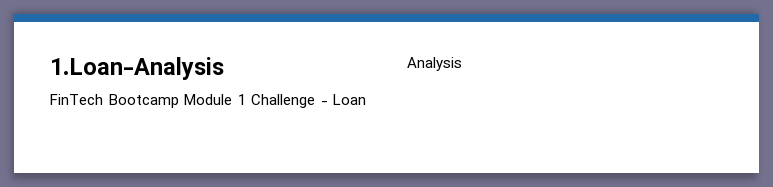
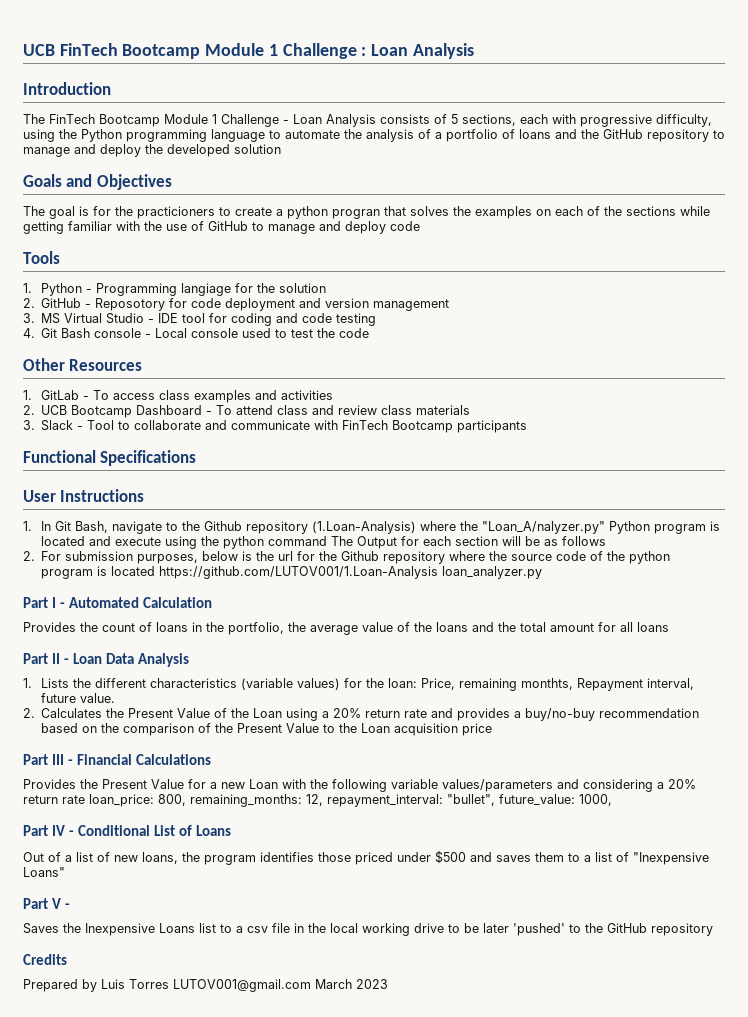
- 1.Loan-Analysis
- FinTech Bootcamp Module 1 Challenge - Loan Analysis
+ UCB FinTech Bootcamp Module 1 Challenge : Loan Analysis
+ Introduction
+ The FinTech Bootcamp Module 1 Challenge - Loan Analysis consists of 5 sections, each with progressive difficulty, using the Python programming language to automate the analysis of a portfolio of loans and the GitHub repository to manage and deploy the developed solution
+ Goals and Objectives
+ The goal is for the practicioners to create a python progran that solves the examples on each of the sections while getting familiar with the use of GitHub to manage and deploy code
+ Tools
+ 1. Python - Programming langiage for the solution
+ 2. GitHub - Reposotory for code deployment and version management
+ 3. MS Virtual Studio - IDE tool for coding and code testing
+ 4. Git Bash console - Local console used to test the code
+ Other Resources
+ 1. GitLab - To access class examples and activities
+ 2. UCB Bootcamp Dashboard - To attend class and review class materials
+ 3. Slack - Tool to collaborate and communicate with FinTech Bootcamp participants
+ Functional Specifications
+ User Instructions
+ 1. In Git Bash, navigate to the Github repository (1.Loan-Analysis) where the "Loan_A/nalyzer.py" Python program is located and execute using the python command The Output for each section will be as follows
+ 2. For submission purposes, below is the url for the Github repository where the source code of the python program is located https://github.com/LUTOV001/1.Loan-Analysis loan_analyzer.py
+ Part I - Automated Calculation
+ Provides the count of loans in the portfolio, the average value of the loans and the total amount for all loans
+ Part II - Loan Data Analysis
+ 1. Lists the different characteristics (variable values) for the loan: Price, remaining monthts, Repayment interval, future value.
+ 2. Calculates the Present Value of the Loan using a 20% return rate and provides a buy/no-buy recommendation based on the comparison of the Present Value to the Loan acquisition price
+ Part III - Financial Calculations
+ Provides the Present Value for a new Loan with the following variable values/parameters and considering a 20% return rate loan_price: 800, remaining_months: 12, repayment_interval: "bullet", future_value: 1000,
+ Part IV - Conditional List of Loans
+ Out of a list of new loans, the program identifies those priced under $500 and saves them to a list of "Inexpensive Loans"
+ Part V -
+ Saves the Inexpensive Loans list to a csv file in the local working drive to be later 'pushed' to the GitHub repository
+ Credits
+ Prepared by Luis Torres LUTOV001@gmail.com March 2023

